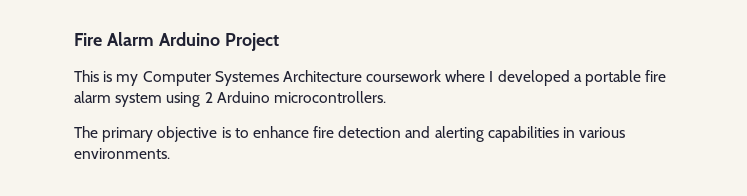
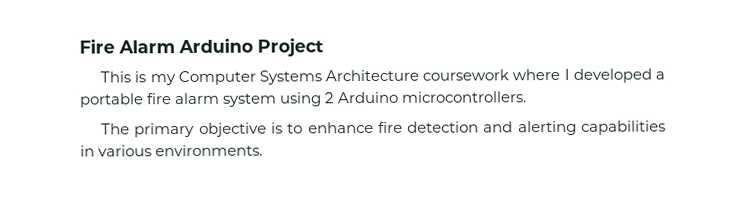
- This is my Computer Systemes Architecture coursework where I developed a portable fire alarm system using 2 Arduino microcontrollers.
+ This is my Computer Systems Architecture coursework where I developed a portable fire alarm system using 2 Arduino microcontrollers.

